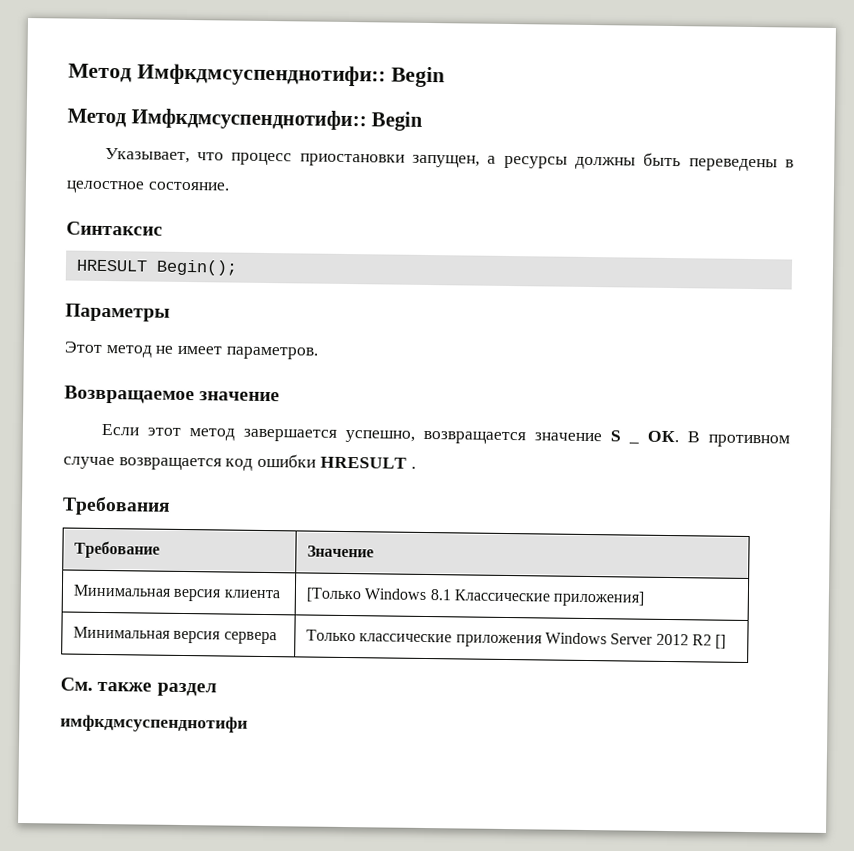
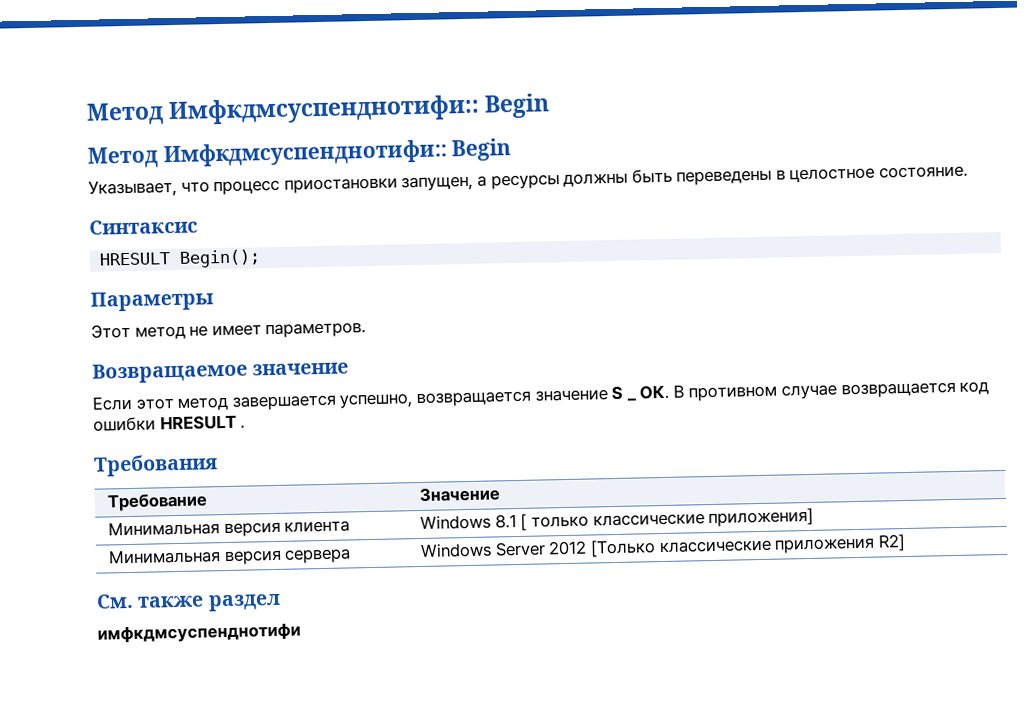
- Минимальная версия клиента | [Только Windows 8.1 Классические приложения]
+ Минимальная версия клиента | Windows 8.1 [ только классические приложения]
- Минимальная версия сервера | Только классические приложения Windows Server 2012 R2 []
+ Минимальная версия сервера | Windows Server 2012 [Только классические приложения R2]

